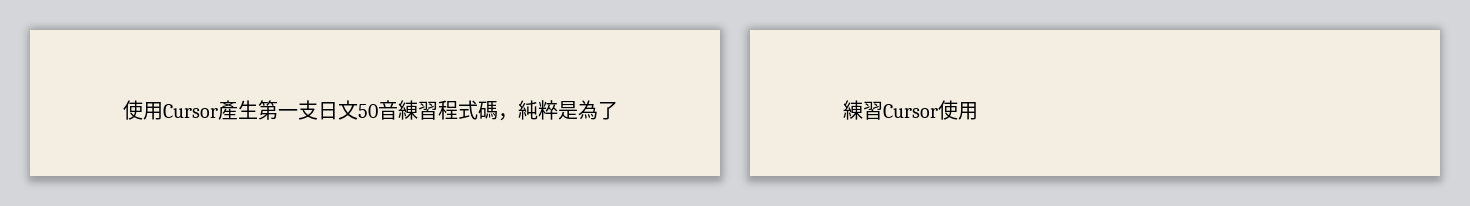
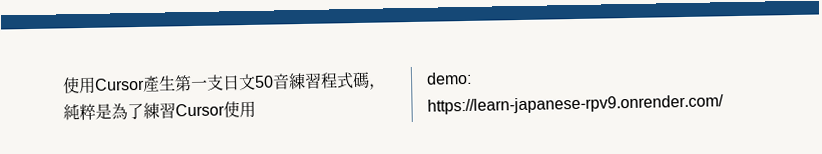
+ demo: https://learn-japanese-rpv9.onrender.com/

